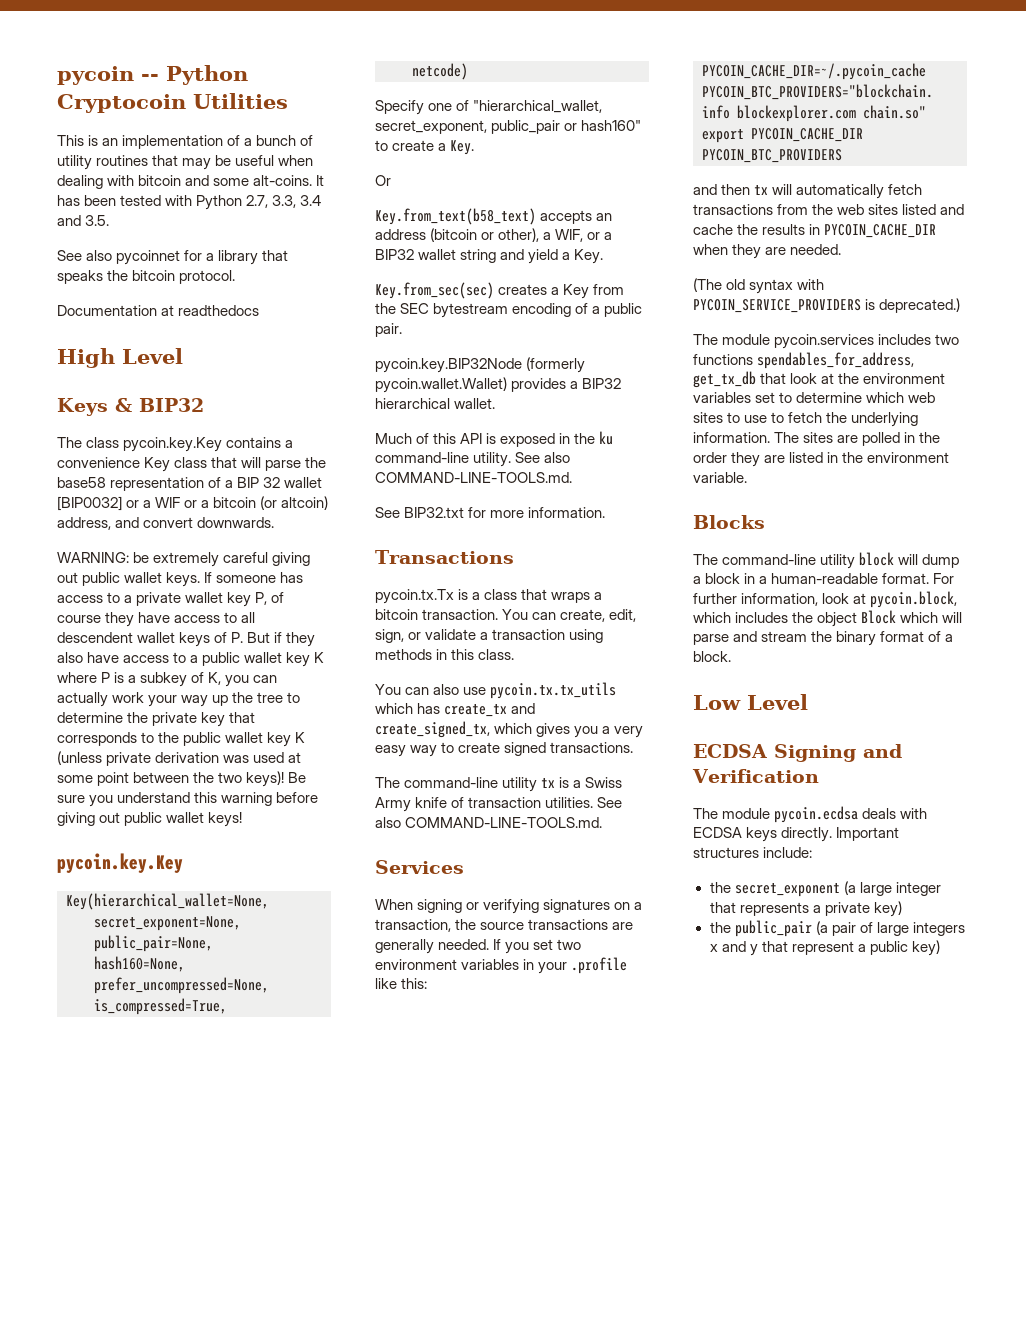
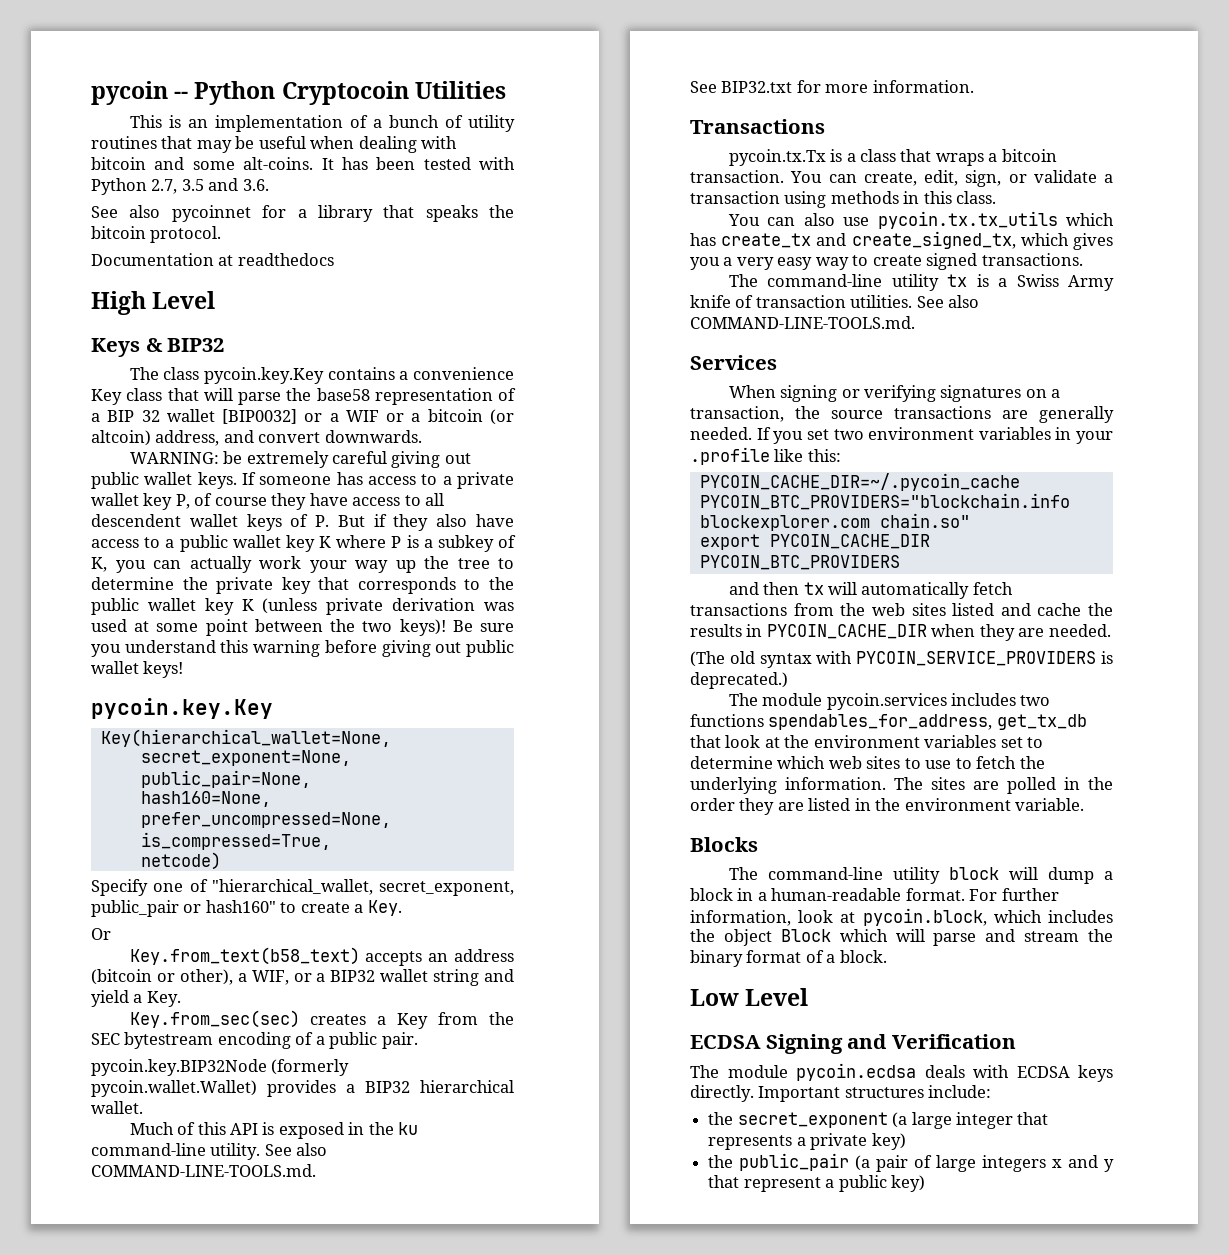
- It has been tested with Python 2.7, 3.3, 3.4 and 3.5.
+ It has been tested with Python 2.7, 3.5 and 3.6.

